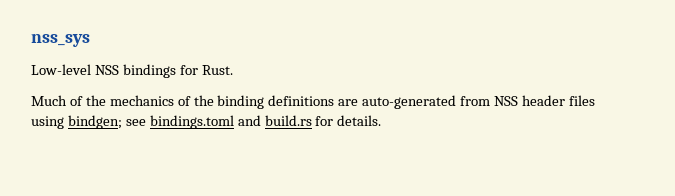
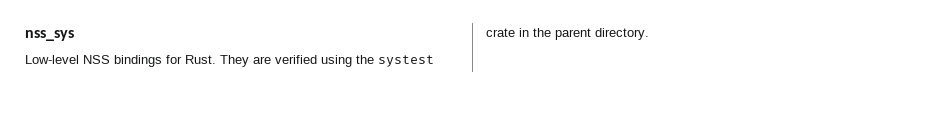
- Low-level NSS bindings for Rust.
- Much of the mechanics of the binding definitions are auto-generated from NSS header files using bindgen; see bindings.toml and build.rs for details.
+ Low-level NSS bindings for Rust. They are verified using the systest crate in the parent directory.

